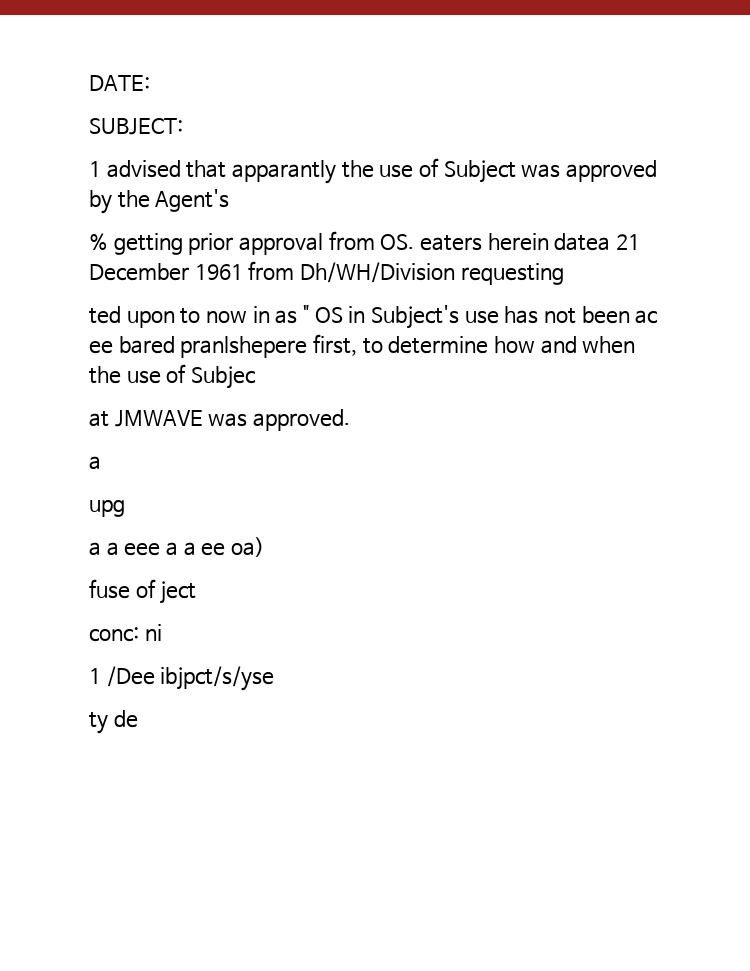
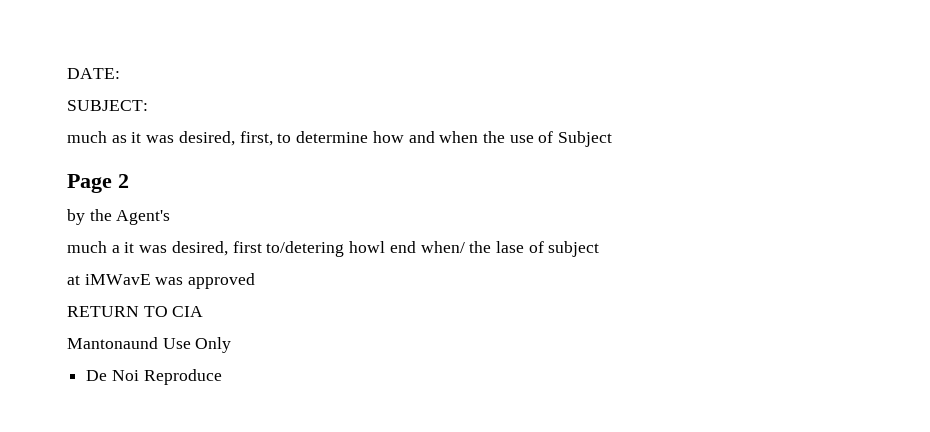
- 1 advised that apparantly the use of Subject was approved by the Agent's
- % getting prior approval from OS. eaters herein datea 21 December 1961 from Dh/WH/Division requesting
- ted upon to now in as " OS in Subject's use has not been ac ee bared pranlshepere first, to determine how and when the use of Subjec
- at JMWAVE was approved.
- a
- upg
- a a eee a a ee oa)
- fuse of ject
- conc: ni
- 1 /Dee ibjpct/s/yse
- ty de
+ much as it was desired, first, to determine how and when the use of Subject
+ Page 2
+ by the Agent's
+ much a it was desired, first to/detering howl end when/ the lase of subject
+ at iMWavE was approved
+ RETURN TO CIA
+ Mantonaund Use Only
+ De Noi Reproduce

